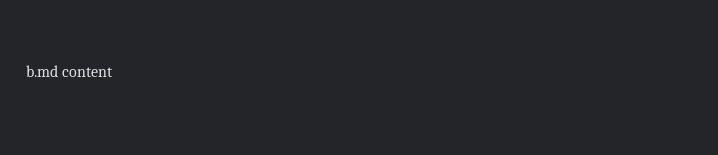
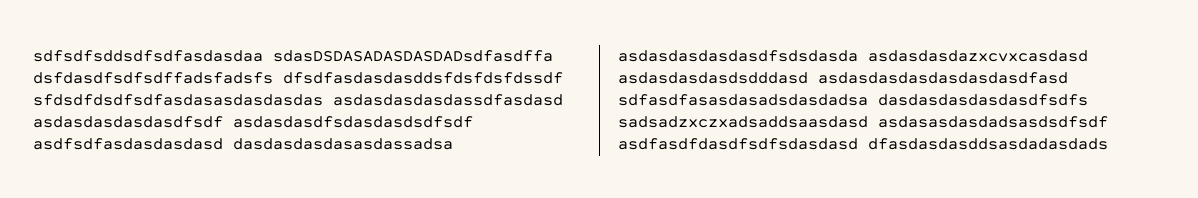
- b.md content
+ sdfsdfsddsdfsdfasdasdaa sdasDSDASADASDASDADsdfasdffa dsfdasdfsdfsdffadsfadsfs dfsdfasdasdasddsfdsfdsfdssdf sfdsdfdsdfsdfasdasasdasdasdas asdasdasdasdassdfasdasd asdasdasdasdasdfsdf asdasdasdfsdasdasdsdfsdf asdfsdfasdasdasdasd dasdasdasdasasdassadsa asdasdasdasdasdfsdsdasda asdasdasdazxcvxcasdasd asdasdasdasdsdddasd asdasdasdasdasdasdasdfasd sdfasdfasasdasadsdasdadsa dasdasdasdasdasdfsdfs sadsadzxczxadsaddsaasdasd asdasasdasdadsasdsdfsdf asdfasdfdasdfsdfsdasdasd dfasdasdasddsasdadasdads

